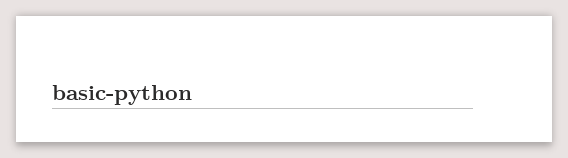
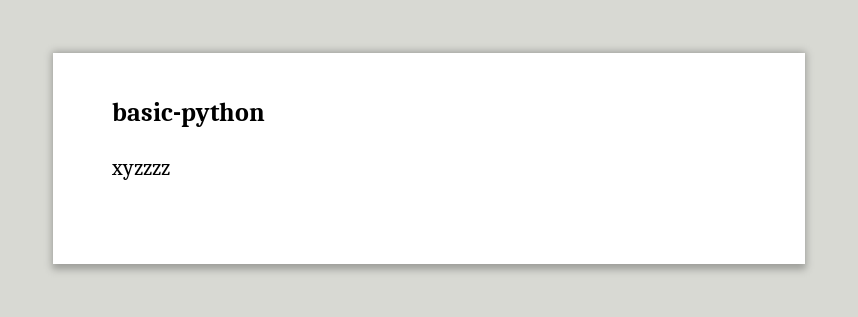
+ xyzzzz

